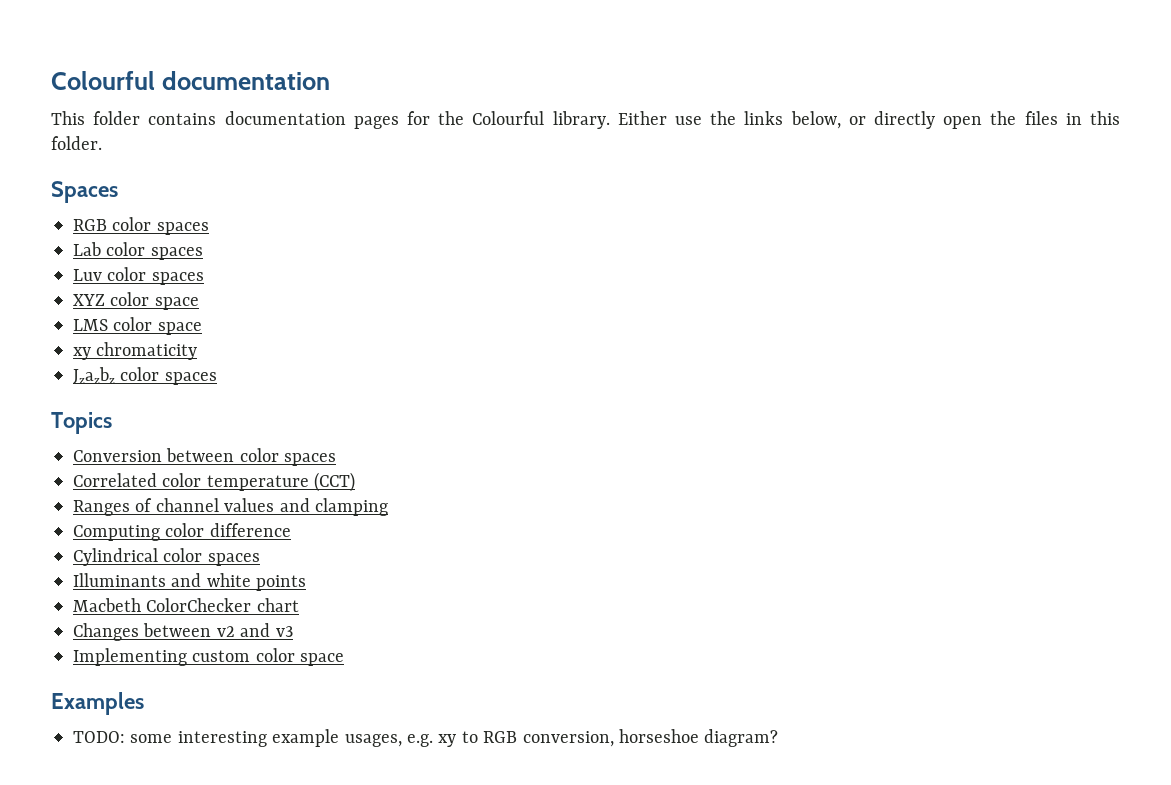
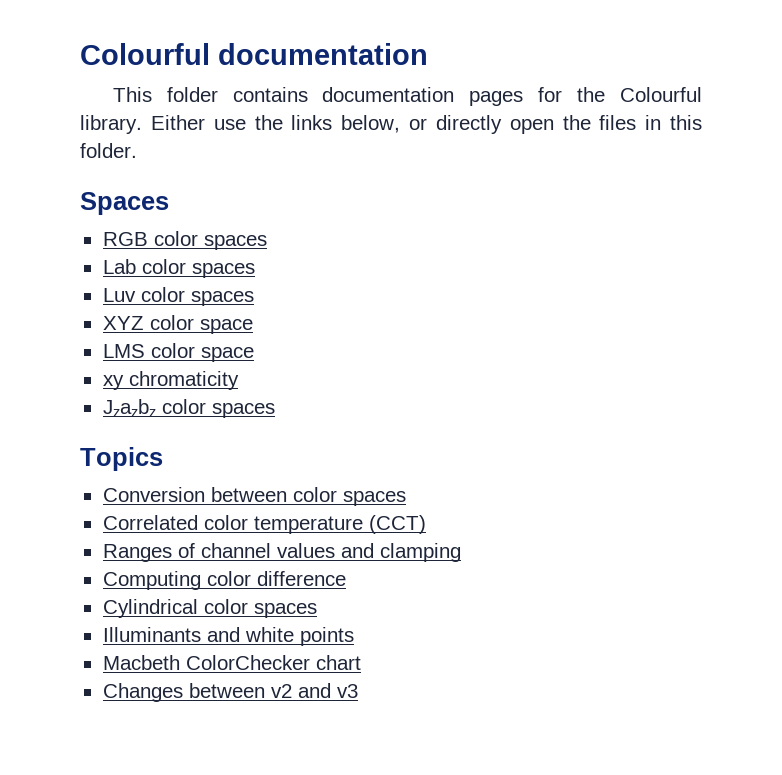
- Implementing custom color space
- Examples
- TODO: some interesting example usages, e.g. xy to RGB conversion, horseshoe diagram?

